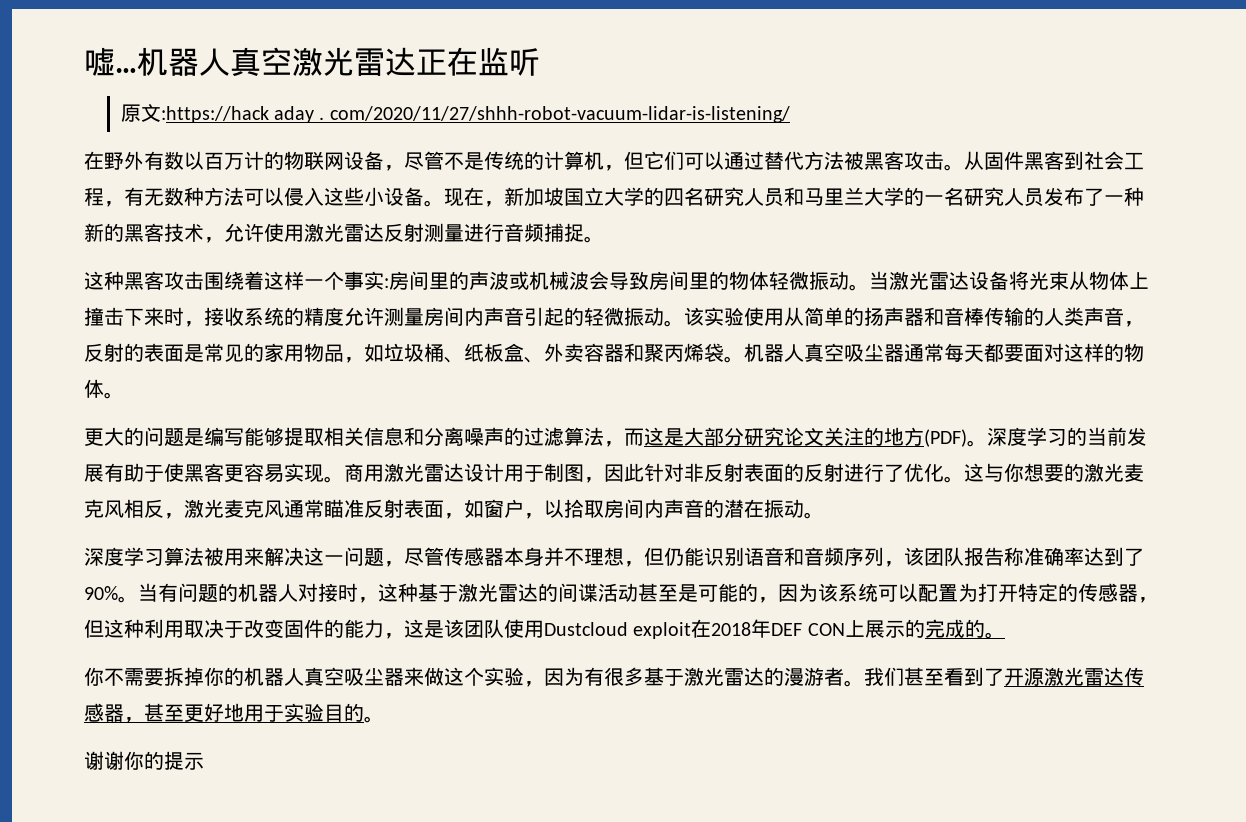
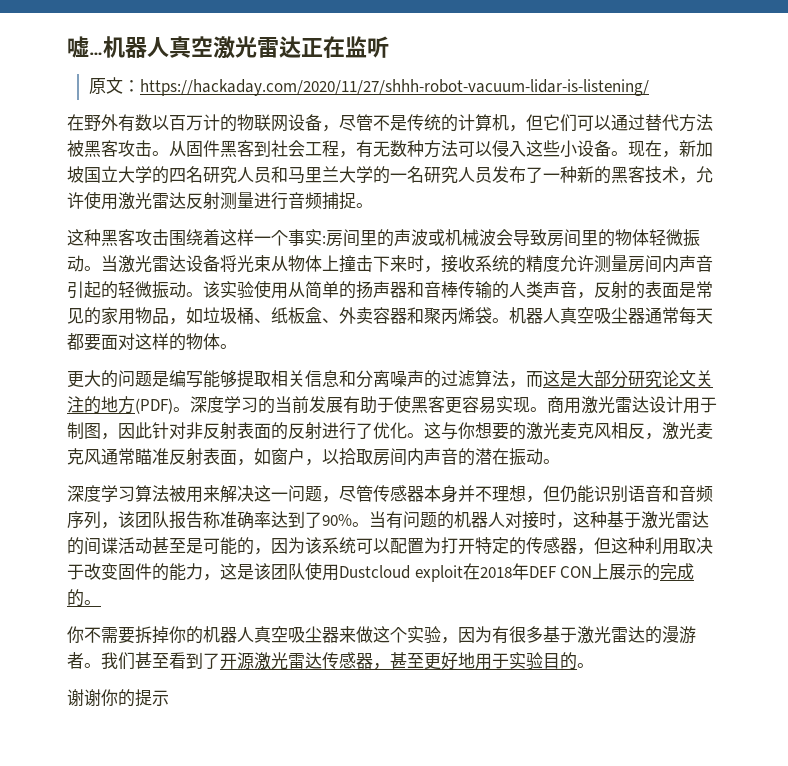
- 原文:https://hack aday . com/2020/11/27/shhh-robot-vacuum-lidar-is-listening/
+ 原文：https://hackaday.com/2020/11/27/shhh-robot-vacuum-lidar-is-listening/

